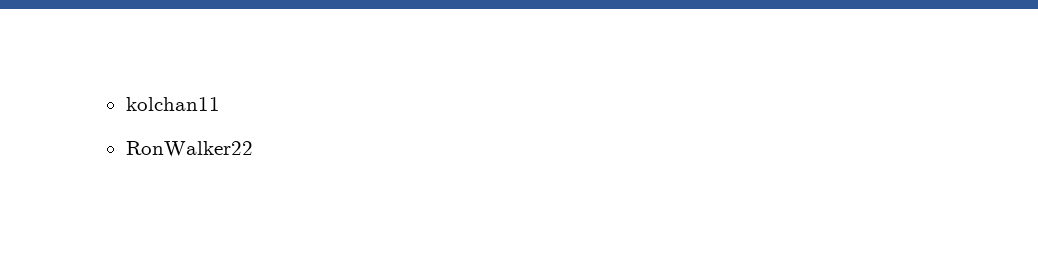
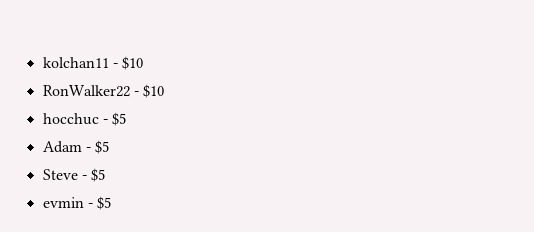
- kolchan11
+ kolchan11 - $10
- RonWalker22
+ RonWalker22 - $10
+ hocchuc - $5
+ Adam - $5
+ Steve - $5
+ evmin - $5

